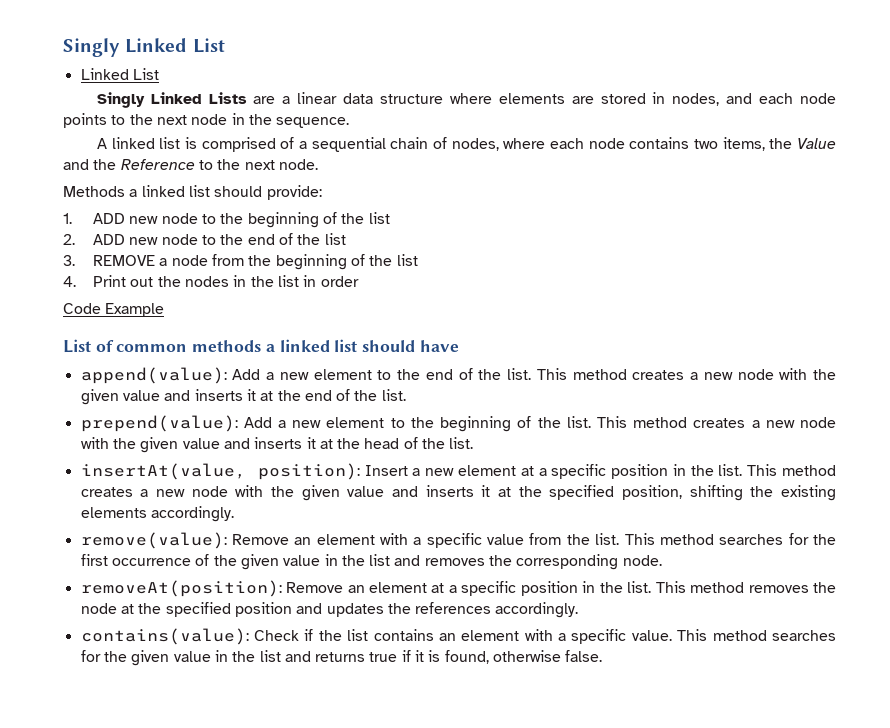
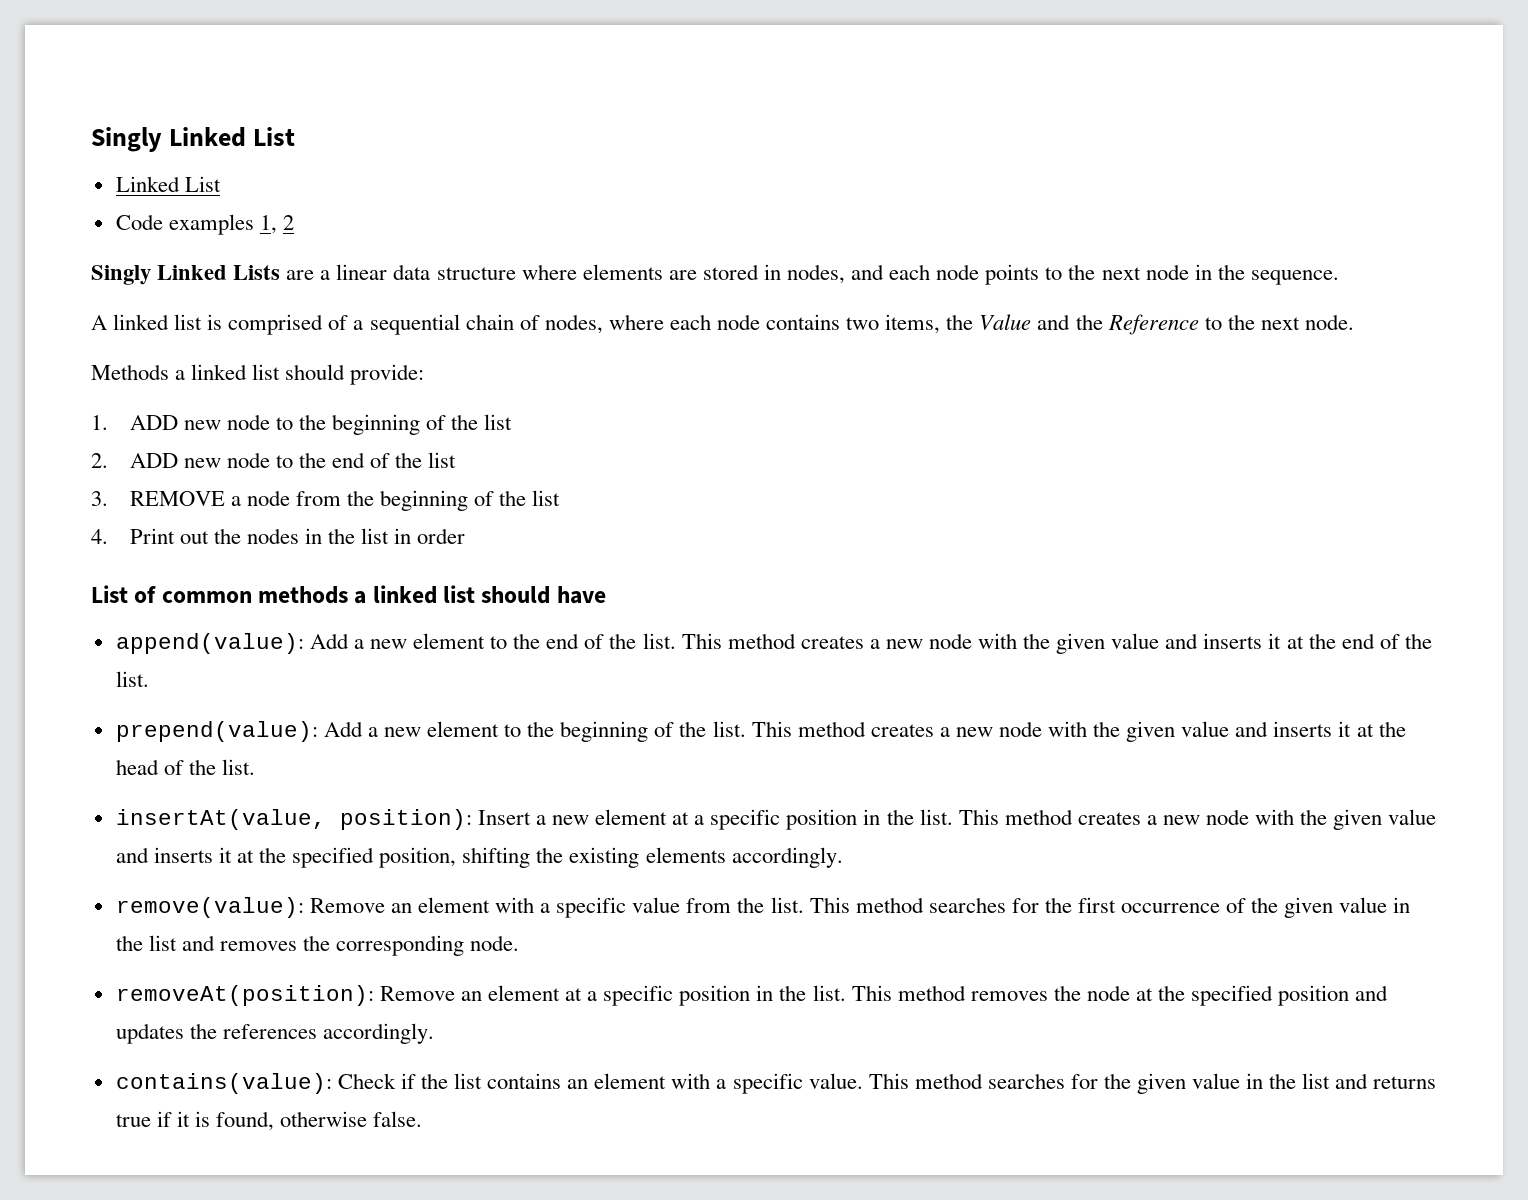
+ Code examples 1, 2
- Code Example

